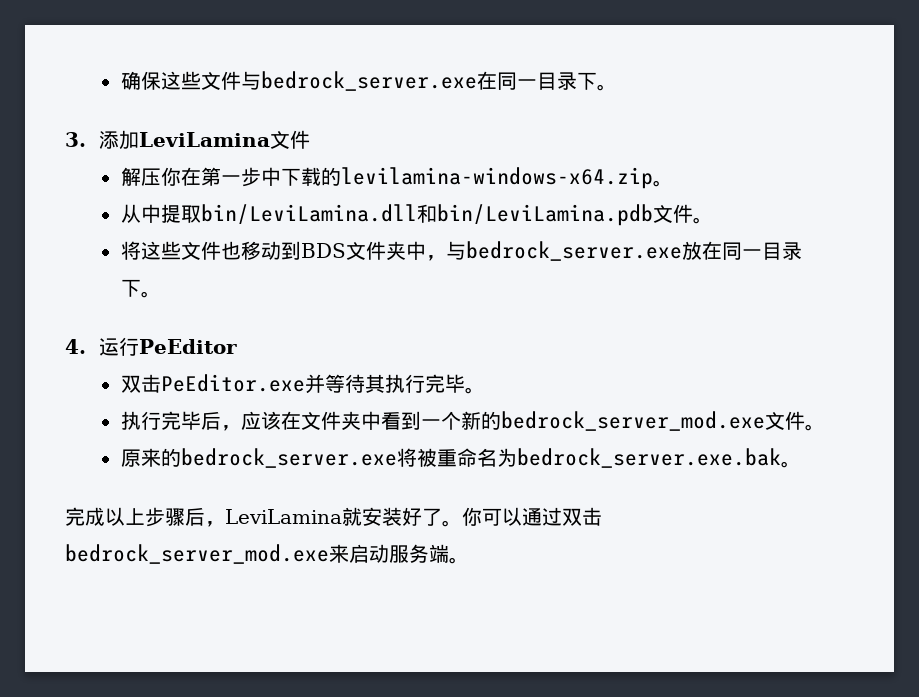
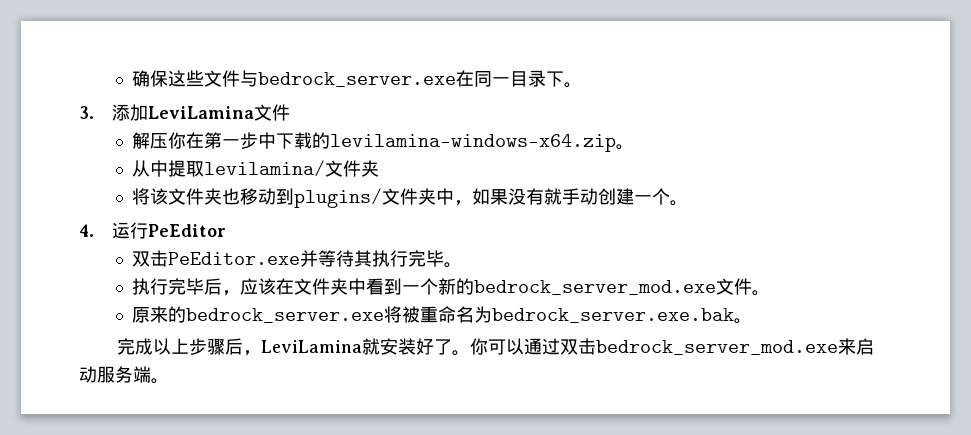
- 从中提取bin/LeviLamina.dll和bin/LeviLamina.pdb文件。
- 将这些文件也移动到BDS文件夹中，与bedrock_server.exe放在同一目录下。
+ 从中提取levilamina/文件夹
+ 将该文件夹也移动到plugins/文件夹中，如果没有就手动创建一个。

